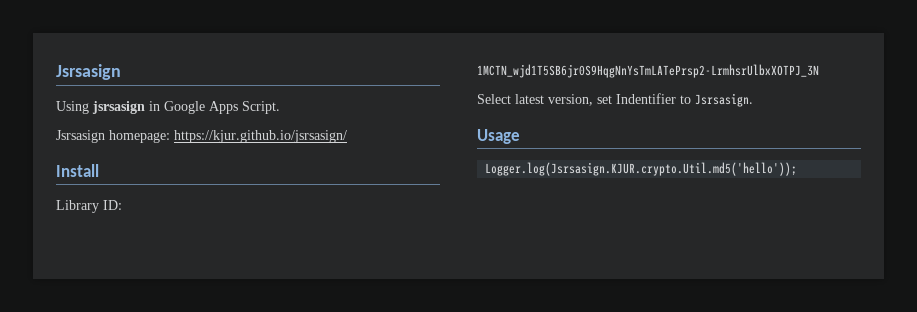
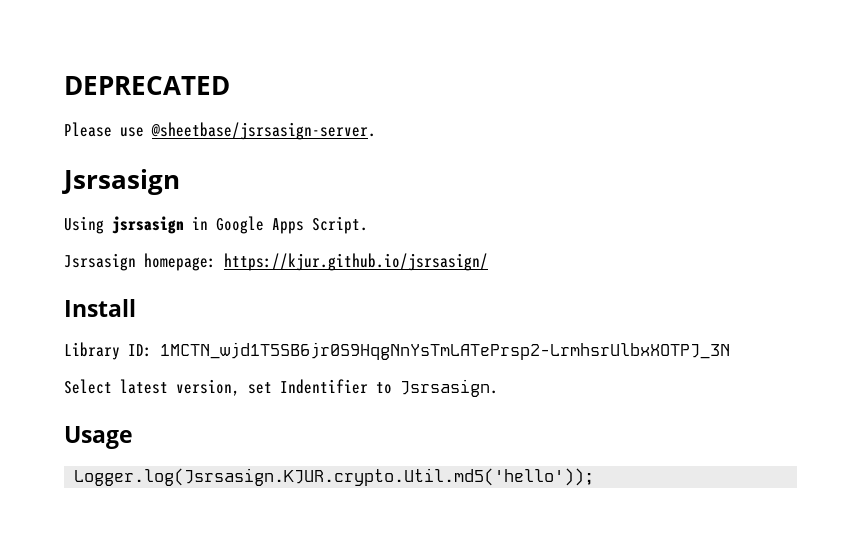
+ DEPRECATED
+ Please use @sheetbase/jsrsasign-server.

